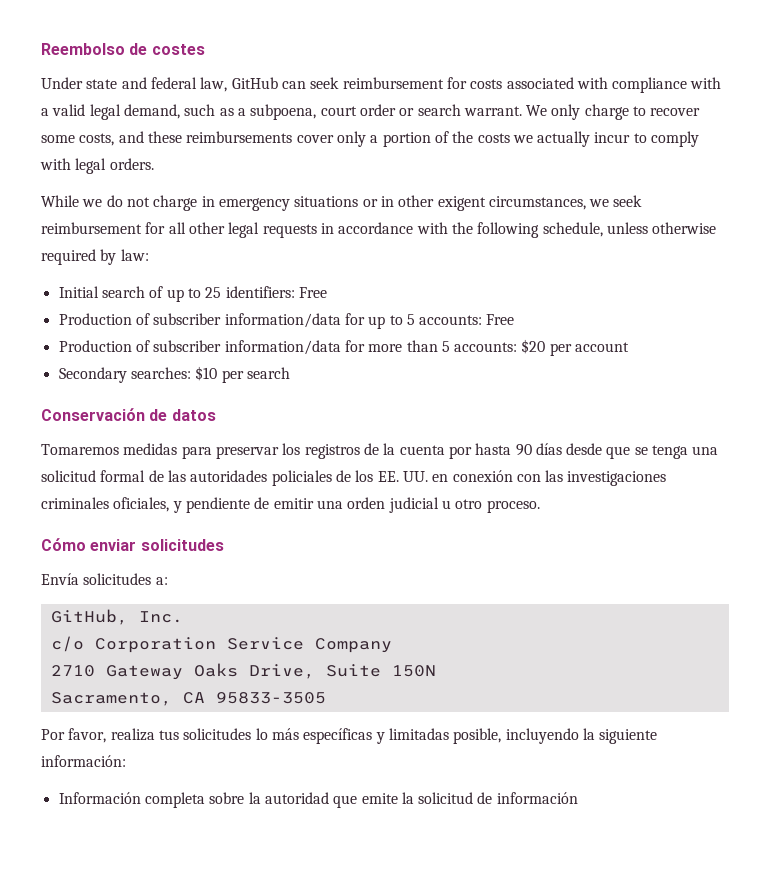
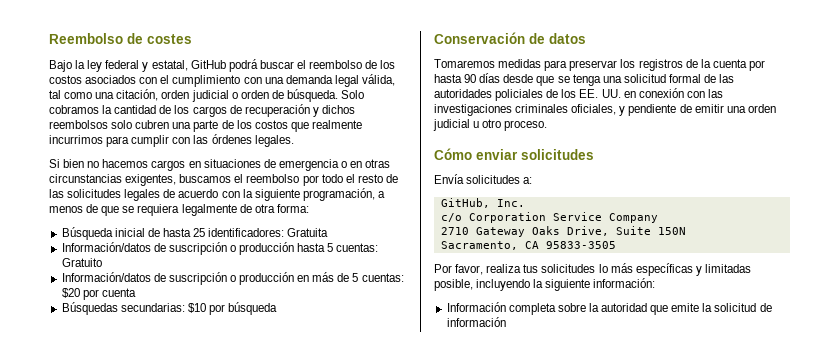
- Under state and federal law, GitHub can seek reimbursement for costs associated with compliance with a valid legal demand, such as a subpoena, court order or search warrant. We only charge to recover some costs, and these reimbursements cover only a portion of the costs we actually incur to comply with legal orders.
- While we do not charge in emergency situations or in other exigent circumstances, we seek reimbursement for all other legal requests in accordance with the following schedule, unless otherwise required by law:
- Initial search of up to 25 identifiers: Free
- Production of subscriber information/data for up to 5 accounts: Free
- Production of subscriber information/data for more than 5 accounts: $20 per account
- Secondary searches: $10 per search
+ Bajo la ley federal y estatal, GitHub podrá buscar el reembolso de los costos asociados con el cumplimiento con una demanda legal válida, tal como una citación, orden judicial o orden de búsqueda. Solo cobramos la cantidad de los cargos de recuperación y dichos reembolsos solo cubren una parte de los costos que realmente incurrimos para cumplir con las órdenes legales.
+ Si bien no hacemos cargos en situaciones de emergencia o en otras circunstancias exigentes, buscamos el reembolso por todo el resto de las solicitudes legales de acuerdo con la siguiente programación, a menos de que se requiera legalmente de otra forma:
+ Búsqueda inicial de hasta 25 identificadores: Gratuita
+ Información/datos de suscripción o producción hasta 5 cuentas: Gratuito
+ Información/datos de suscripción o producción en más de 5 cuentas: $20 por cuenta
+ Búsquedas secundarias: $10 por búsqueda

